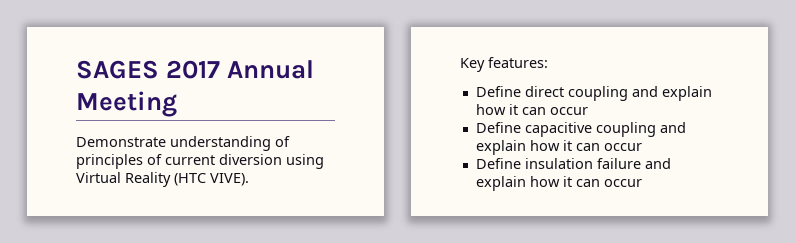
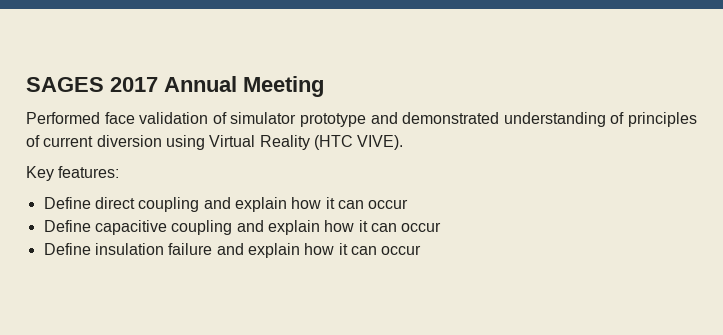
- Demonstrate understanding of principles of current diversion using Virtual Reality (HTC VIVE).
+ Performed face validation of simulator prototype and demonstrated understanding of principles of current diversion using Virtual Reality (HTC VIVE).

